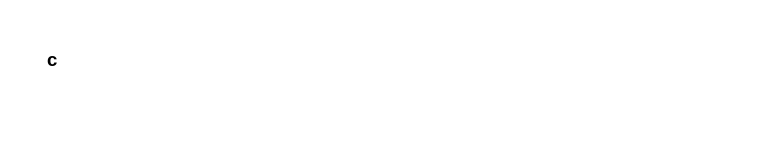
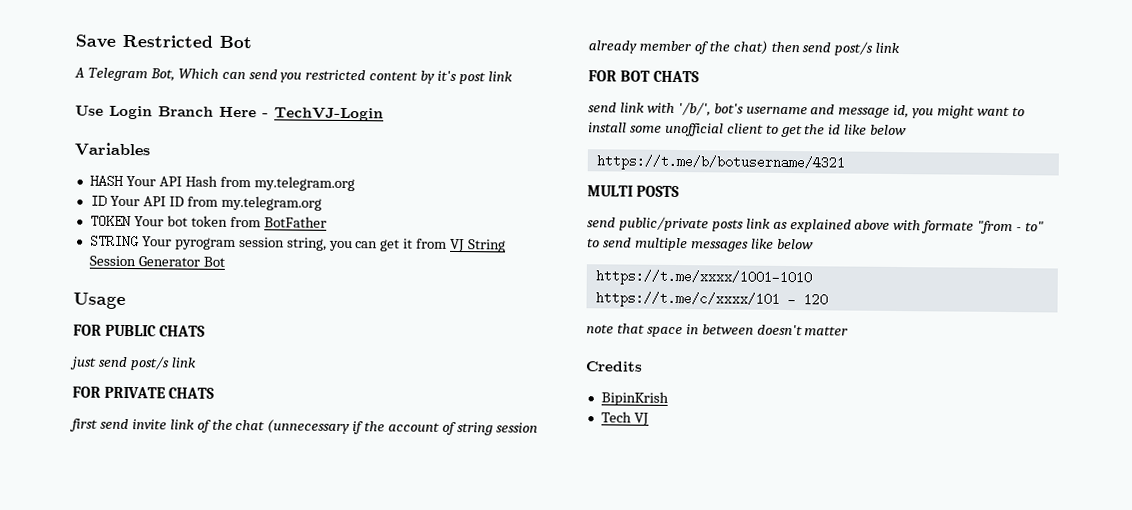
- c
+ Save Restricted Bot
+ A Telegram Bot, Which can send you restricted content by it's post link
+ Use Login Branch Here - TechVJ-Login
+ Variables
+ HASH Your API Hash from my.telegram.org
+ ID Your API ID from my.telegram.org
+ TOKEN Your bot token from BotFather
+ STRING Your pyrogram session string, you can get it from VJ String Session Generator Bot
+ Usage
+ FOR PUBLIC CHATS
+ just send post/s link
+ FOR PRIVATE CHATS
+ first send invite link of the chat (unnecessary if the account of string session already member of the chat) then send post/s link
+ FOR BOT CHATS
+ send link with '/b/', bot's username and message id, you might want to install some unofficial client to get the id like below
+ https://t.me/b/botusername/4321
+ MULTI POSTS
+ send public/private posts link as explained above with formate "from - to" to send multiple messages like below
+ https://t.me/xxxx/1001-1010
+ https://t.me/c/xxxx/101 - 120
+ note that space in between doesn't matter
+ Credits
+ BipinKrish
+ Tech VJ

